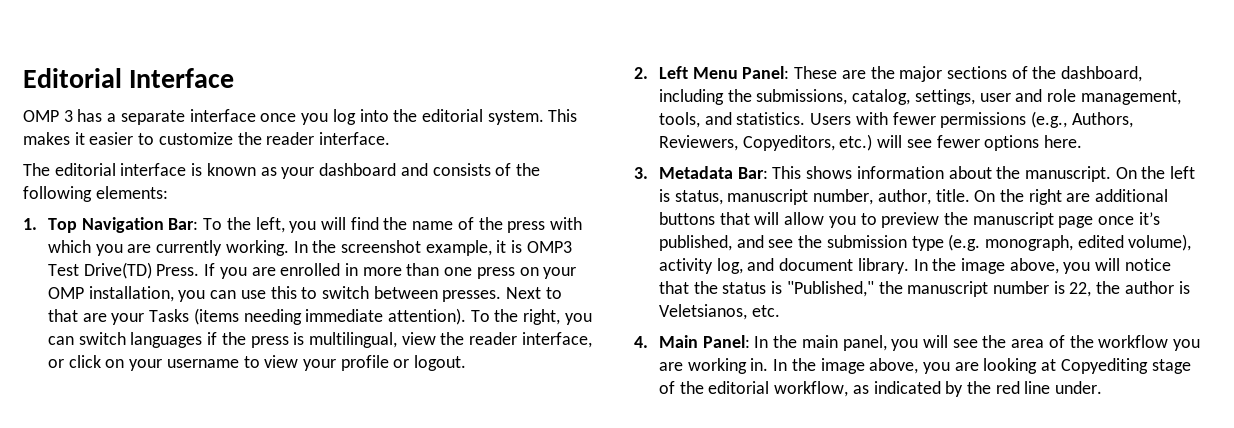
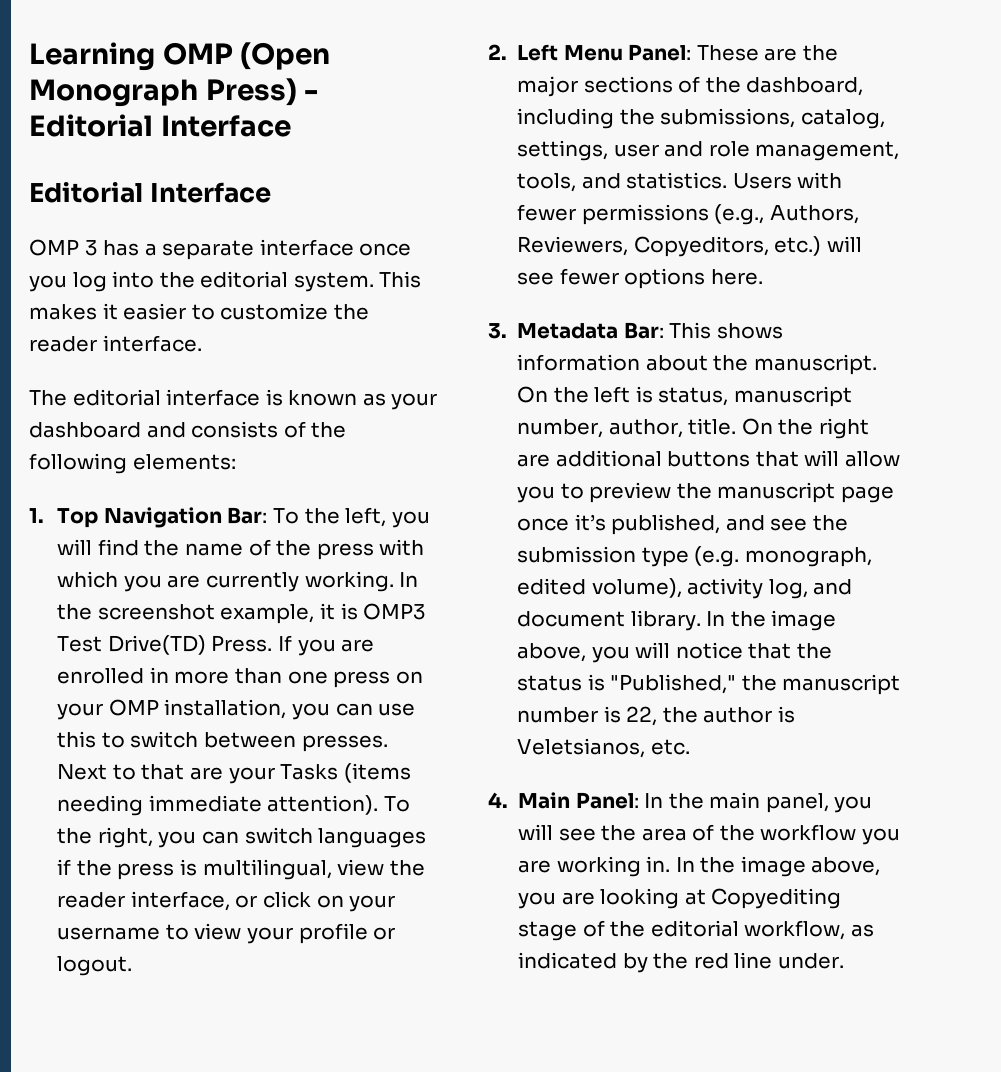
+ Learning OMP (Open Monograph Press) - Editorial Interface

